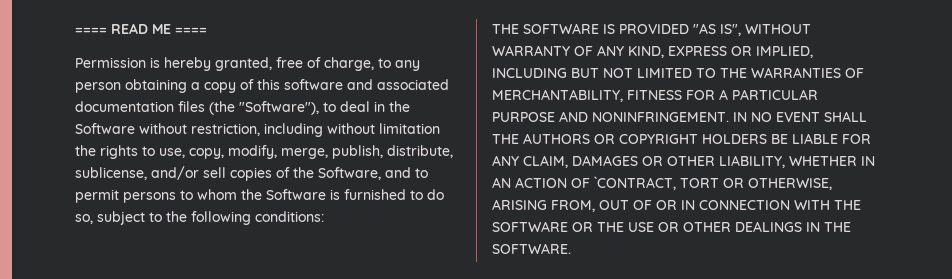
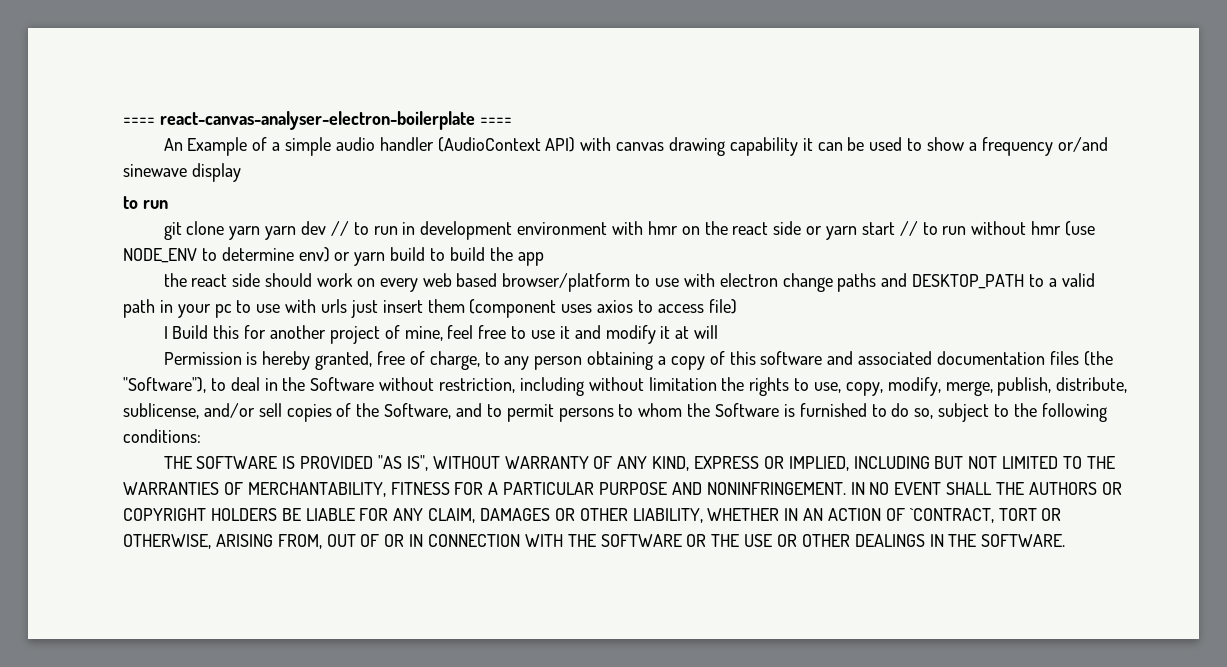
- ==== READ ME ====
+ ==== react-canvas-analyser-electron-boilerplate ====
+ An Example of a simple audio handler (AudioContext API) with canvas drawing capability it can be used to show a frequency or/and sinewave display
+ to run
+ git clone yarn yarn dev // to run in development environment with hmr on the react side or yarn start // to run without hmr (use NODE_ENV to determine env) or yarn build to build the app
+ the react side should work on every web based browser/platform to use with electron change paths and DESKTOP_PATH to a valid path in your pc to use with urls just insert them (component uses axios to access file)
+ I Build this for another project of mine, feel free to use it and modify it at will

